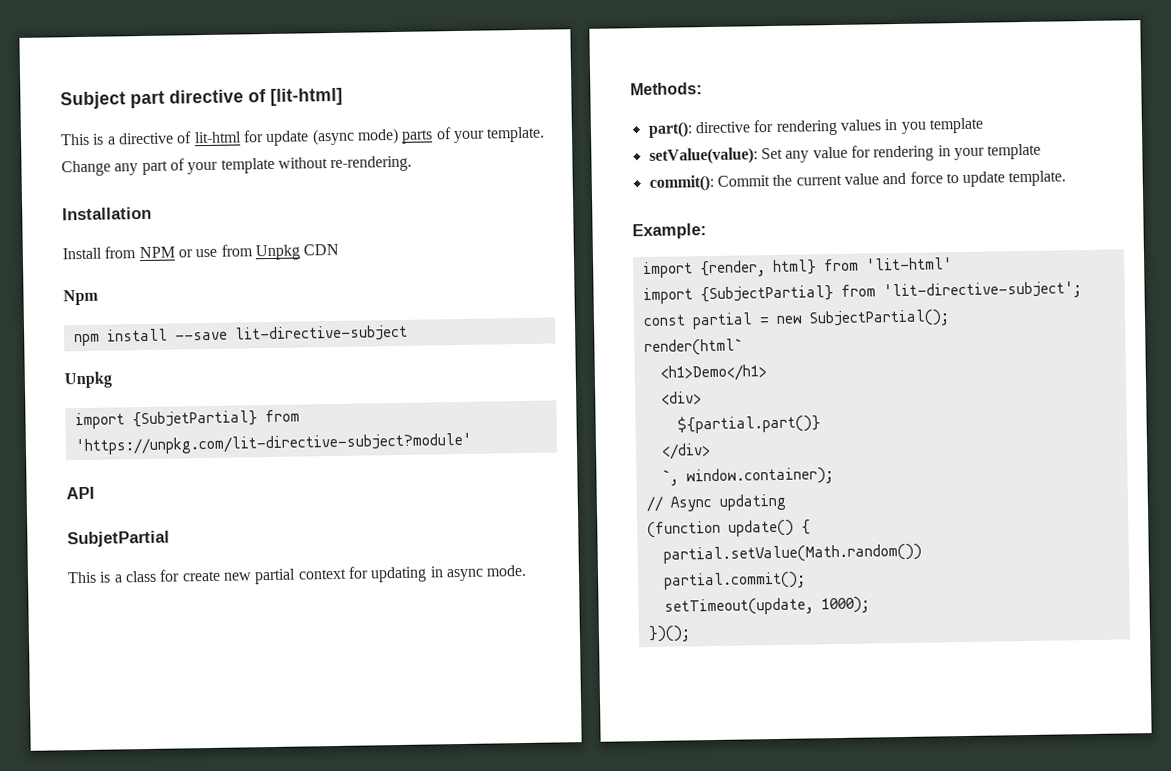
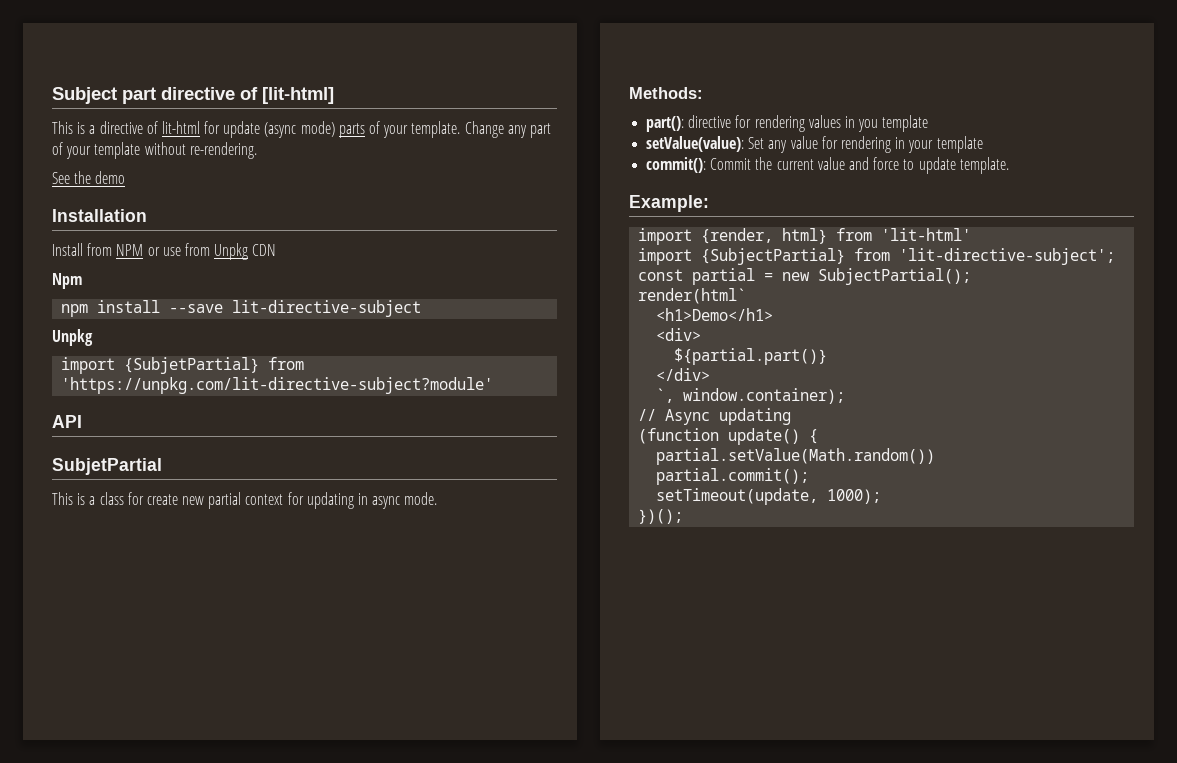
+ See the demo

